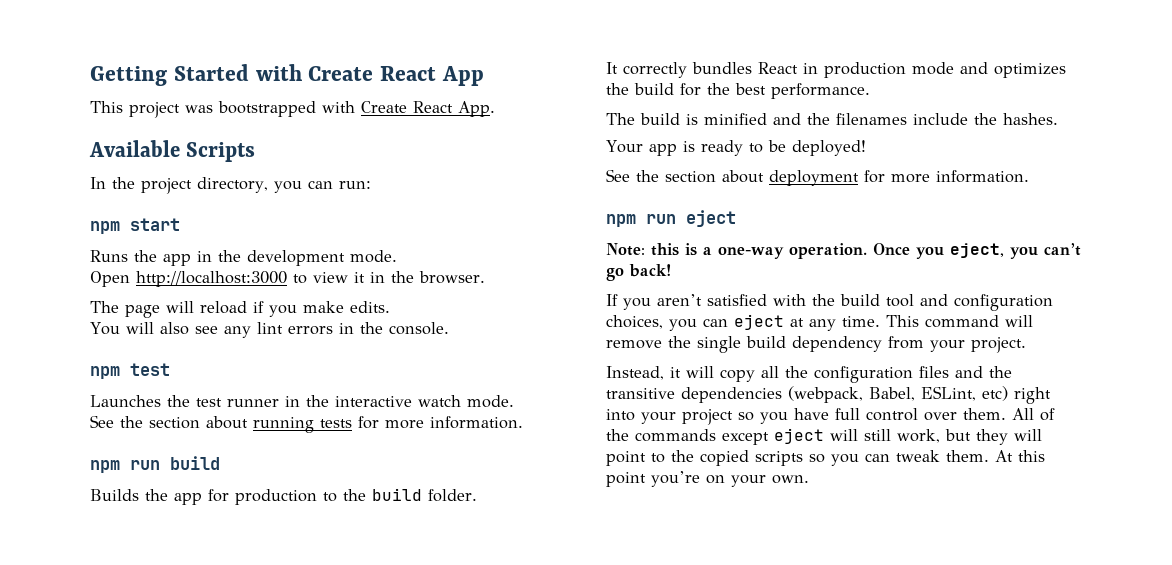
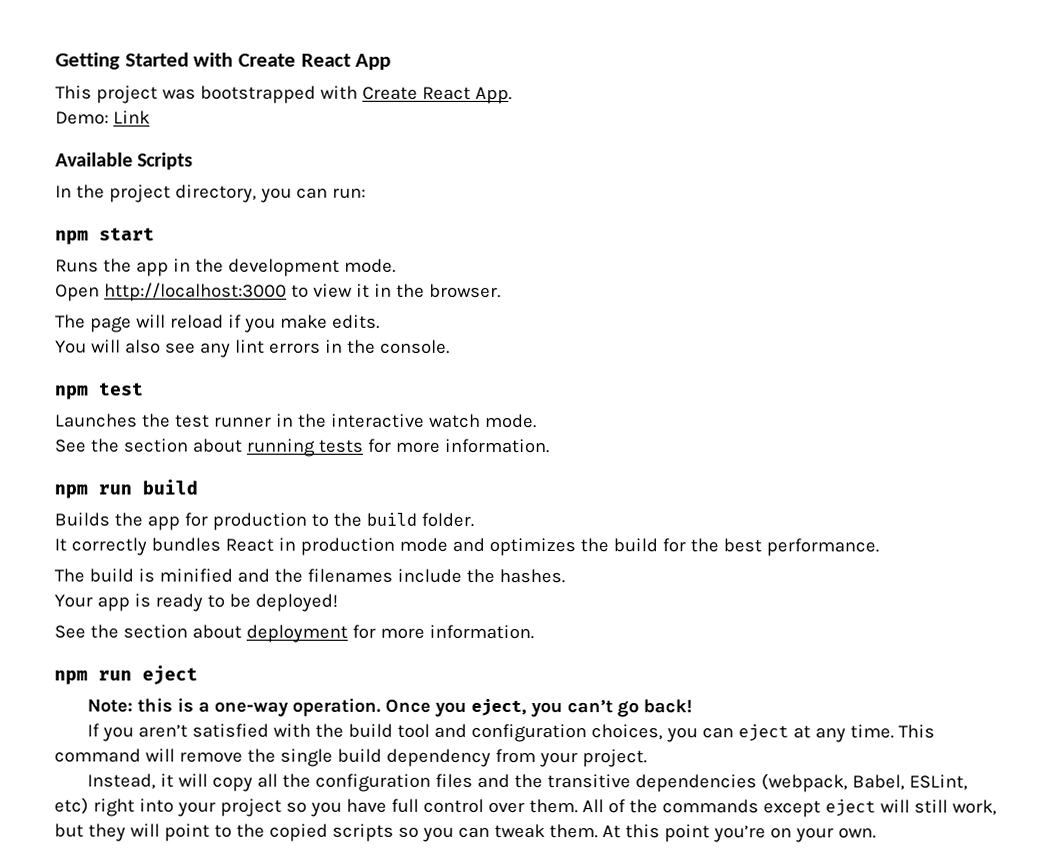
+ Demo: Link

